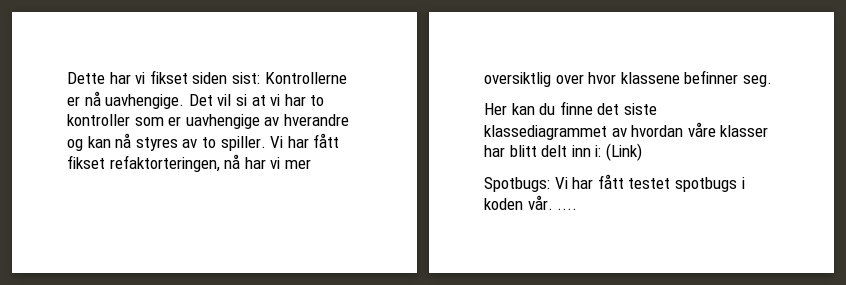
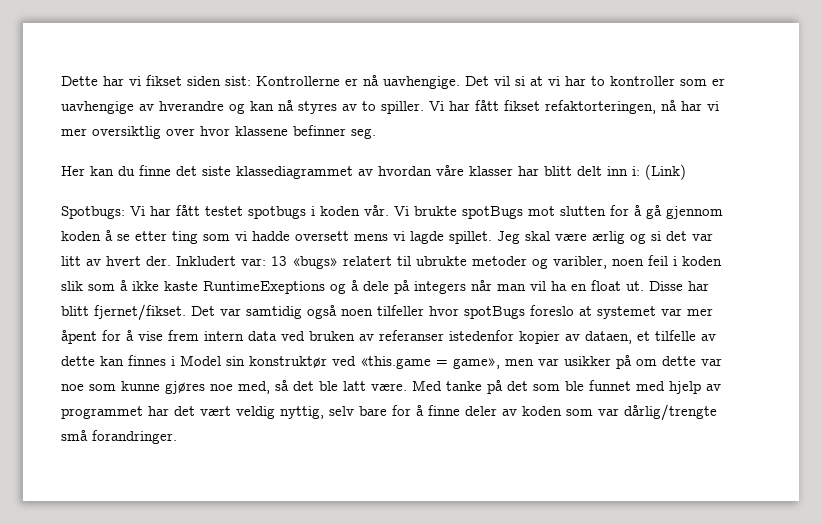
- Spotbugs: Vi har fått testet spotbugs i koden vår. ....
+ Spotbugs: Vi har fått testet spotbugs i koden vår. Vi brukte spotBugs mot slutten for å gå gjennom koden å se etter ting som vi hadde oversett mens vi lagde spillet. Jeg skal være ærlig og si det var litt av hvert der. Inkludert var: 13 «bugs» relatert til ubrukte metoder og varibler, noen feil i koden slik som å ikke kaste RuntimeExeptions og å dele på integers når man vil ha en float ut. Disse har blitt fjernet/fikset. Det var samtidig også noen tilfeller hvor spotBugs foreslo at systemet var mer åpent for å vise frem intern data ved bruken av referanser istedenfor kopier av dataen, et tilfelle av dette kan finnes i Model sin konstruktør ved «this.game = game», men var usikker på om dette var noe som kunne gjøres noe med, så det ble latt være. Med tanke på det som ble funnet med hjelp av programmet har det vært veldig nyttig, selv bare for å finne deler av koden som var dårlig/trengte små forandringer.

